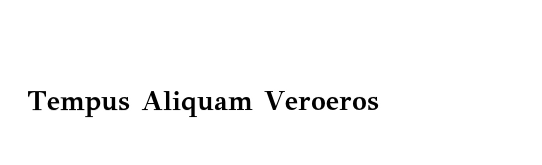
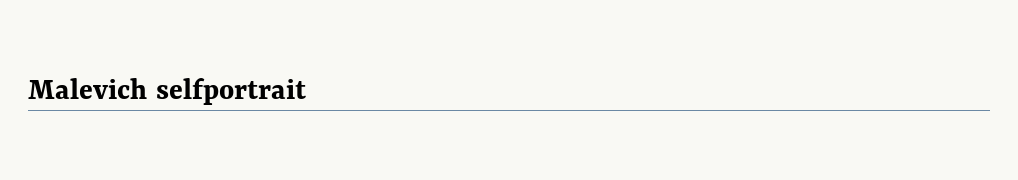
- Tempus Aliquam Veroeros
+ Malevich selfportrait

